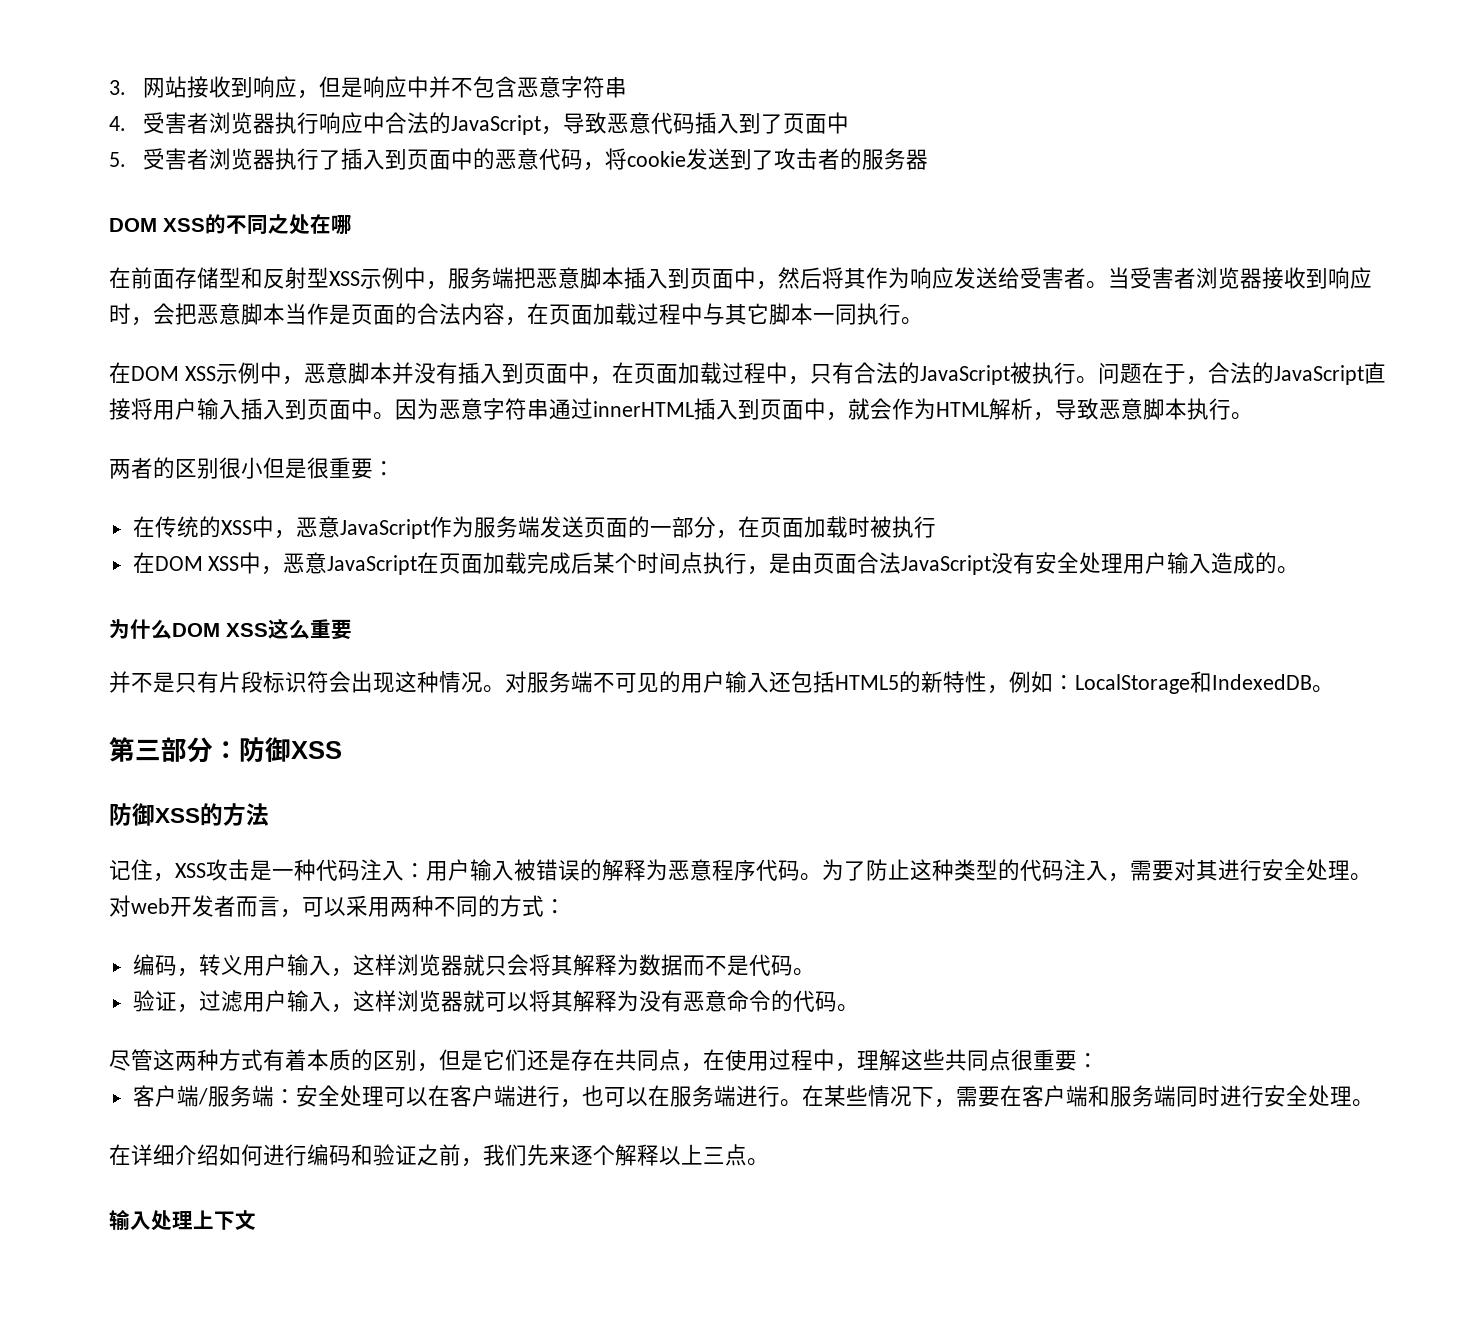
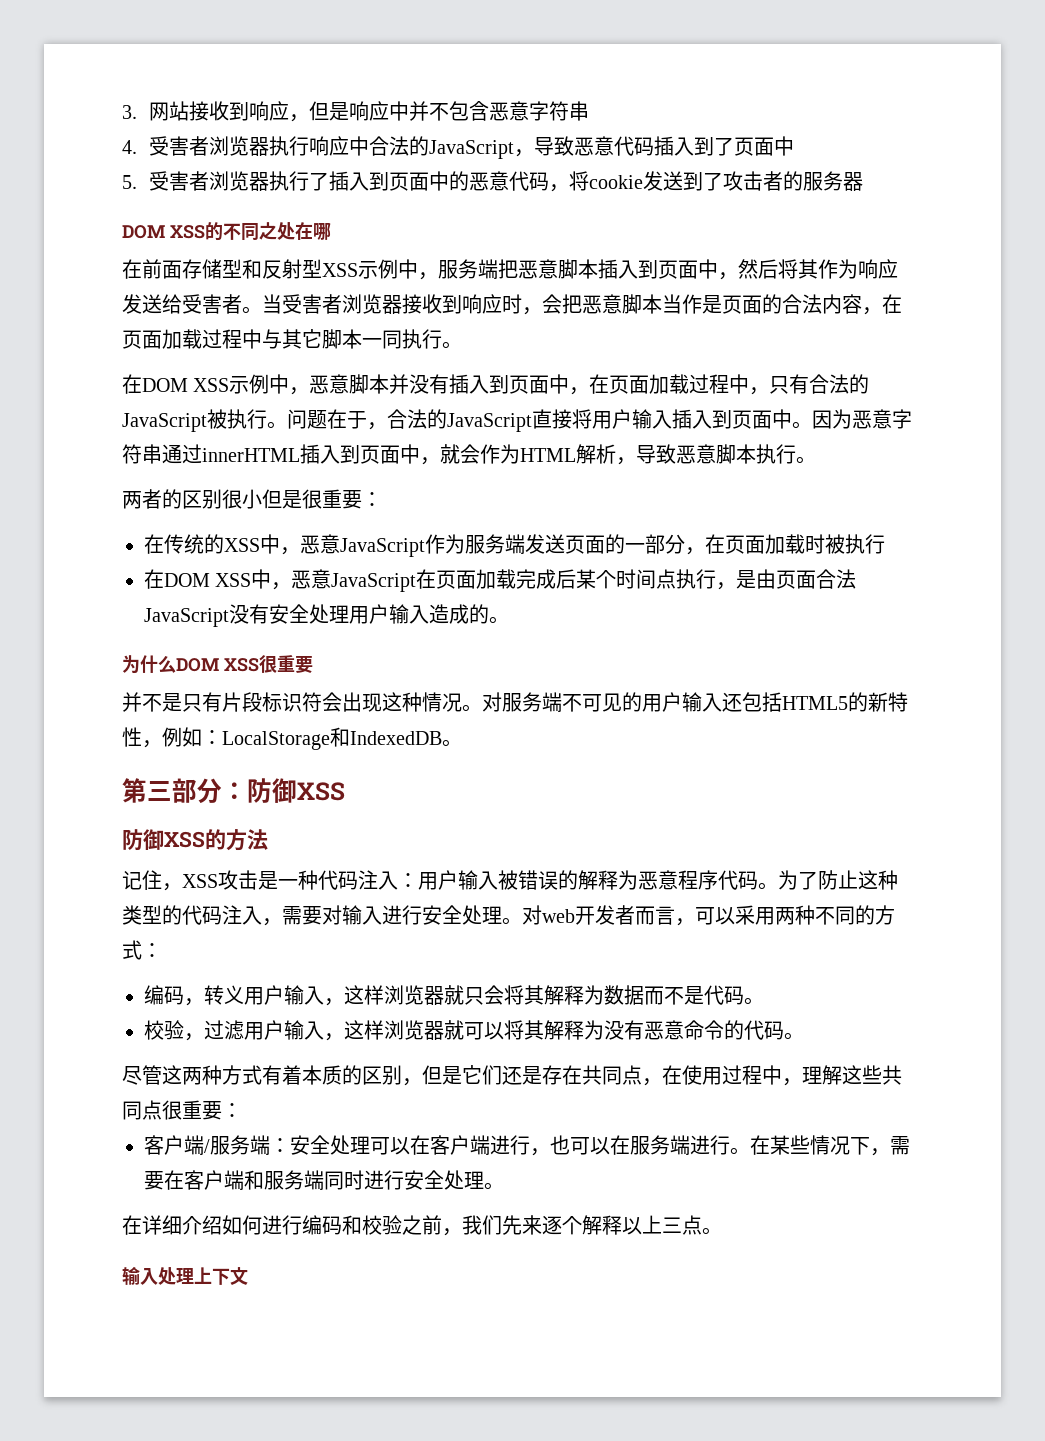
- 为什么DOM XSS这么重要
+ 为什么DOM XSS很重要
- 为了防止这种类型的代码注入，需要对其进行安全处理。
+ 为了防止这种类型的代码注入，需要对输入进行安全处理。
- 验证，过滤用户输入，这样浏览器就可以将其解释为没有恶意命令的代码。
+ 校验，过滤用户输入，这样浏览器就可以将其解释为没有恶意命令的代码。
- 在详细介绍如何进行编码和验证之前，我们先来逐个解释以上三点。
+ 在详细介绍如何进行编码和校验之前，我们先来逐个解释以上三点。

